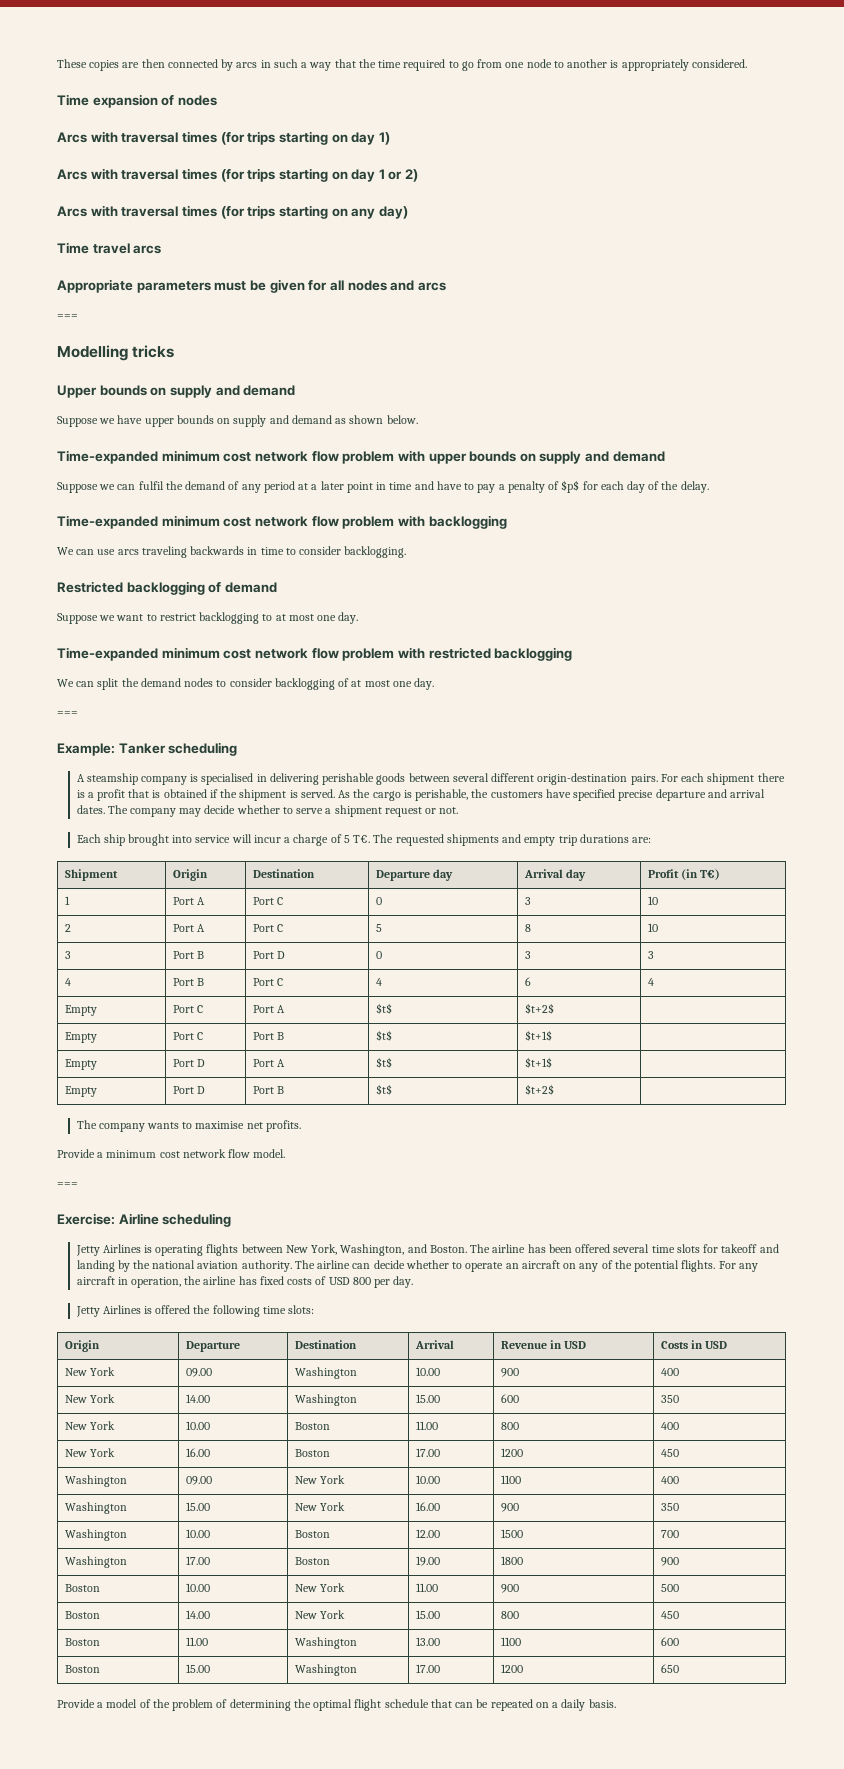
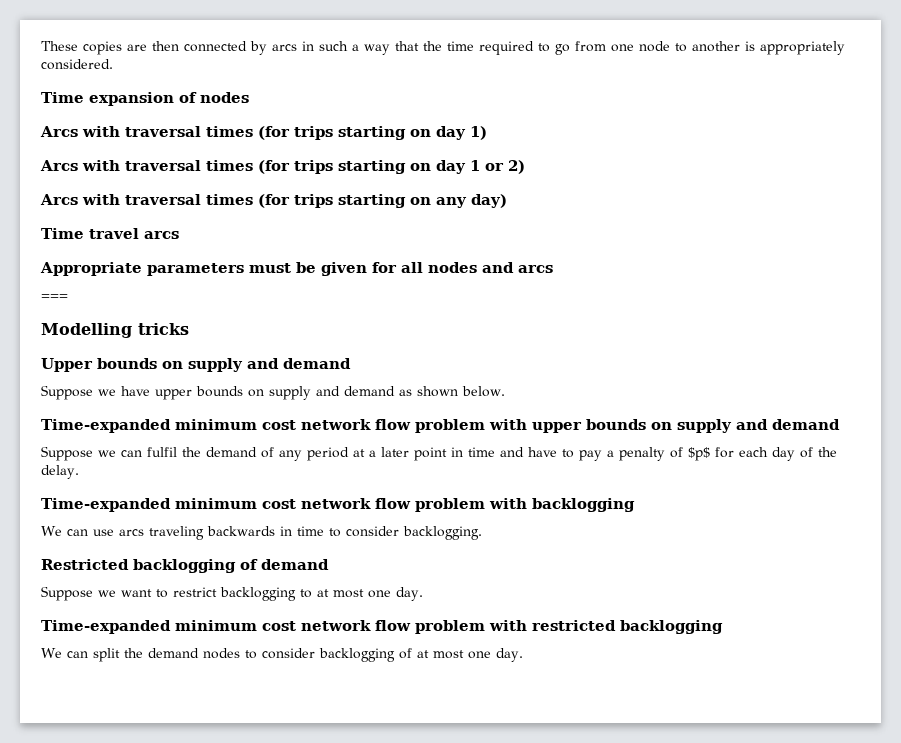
  We can split the demand nodes to consider backlogging of at most one day.
- ===
- Example: Tanker scheduling
- A steamship company is specialised in delivering perishable goods between several different origin-destination pairs. For each shipment there is a profit that is obtained if the shipment is served. As the cargo is perishable, the customers have specified precise departure and arrival dates. The company may decide whether to serve a shipment request or not.
- Each ship brought into service will incur a charge of 5 T€. The requested shipments and empty trip durations are:
- Shipment | Origin | Destination | Departure day | Arrival day | Profit (in T€)
- 1 | Port A | Port C | 0 | 3 | 10
- 2 | Port A | Port C | 5 | 8 | 10
- 3 | Port B | Port D | 0 | 3 | 3
- 4 | Port B | Port C | 4 | 6 | 4
- Empty | Port C | Port A | $t$ | $t+2$ |
- Empty | Port C | Port B | $t$ | $t+1$ |
- Empty | Port D | Port A | $t$ | $t+1$ |
- Empty | Port D | Port B | $t$ | $t+2$ |
- The company wants to maximise net profits.
- Provide a minimum cost network flow model.
- ===
- Exercise: Airline scheduling
- Jetty Airlines is operating flights between New York, Washington, and Boston. The airline has been offered several time slots for takeoff and landing by the national aviation authority. The airline can decide whether to operate an aircraft on any of the potential flights. For any aircraft in operation, the airline has fixed costs of USD 800 per day.
- Jetty Airlines is offered the following time slots:
- Origin | Departure | Destination | Arrival | Revenue in USD | Costs in USD
- New York | 09.00 | Washington | 10.00 | 900 | 400
- New York | 14.00 | Washington | 15.00 | 600 | 350
- New York | 10.00 | Boston | 11.00 | 800 | 400
- New York | 16.00 | Boston | 17.00 | 1200 | 450
- Washington | 09.00 | New York | 10.00 | 1100 | 400
- Washington | 15.00 | New York | 16.00 | 900 | 350
- Washington | 10.00 | Boston | 12.00 | 1500 | 700
- Washington | 17.00 | Boston | 19.00 | 1800 | 900
- Boston | 10.00 | New York | 11.00 | 900 | 500
- Boston | 14.00 | New York | 15.00 | 800 | 450
- Boston | 11.00 | Washington | 13.00 | 1100 | 600
- Boston | 15.00 | Washington | 17.00 | 1200 | 650
- Provide a model of the problem of determining the optimal flight schedule that can be repeated on a daily basis.

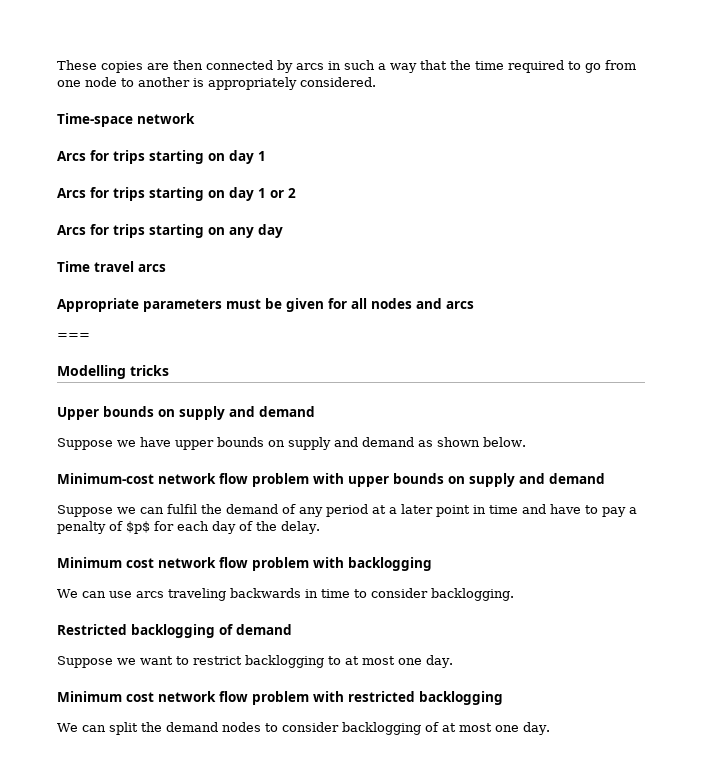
- Time expansion of nodes
- Arcs with traversal times (for trips starting on day 1)
- Arcs with traversal times (for trips starting on day 1 or 2)
- Arcs with traversal times (for trips starting on any day)
+ Time-space network
+ Arcs for trips starting on day 1
+ Arcs for trips starting on day 1 or 2
+ Arcs for trips starting on any day
- Time-expanded minimum cost network flow problem with upper bounds on supply and demand
+ Minimum-cost network flow problem with upper bounds on supply and demand
- Time-expanded minimum cost network flow problem with backlogging
+ Minimum cost network flow problem with backlogging
- Time-expanded minimum cost network flow problem with restricted backlogging
+ Minimum cost network flow problem with restricted backlogging

